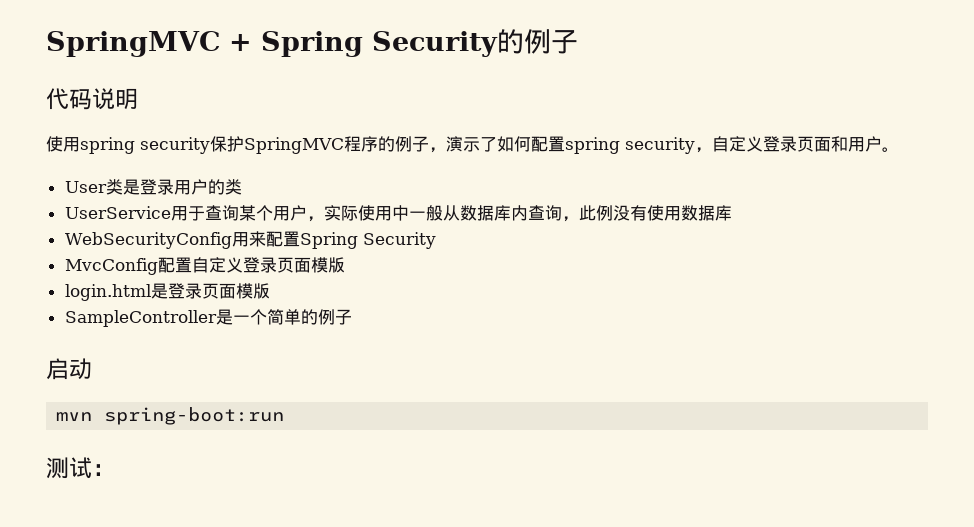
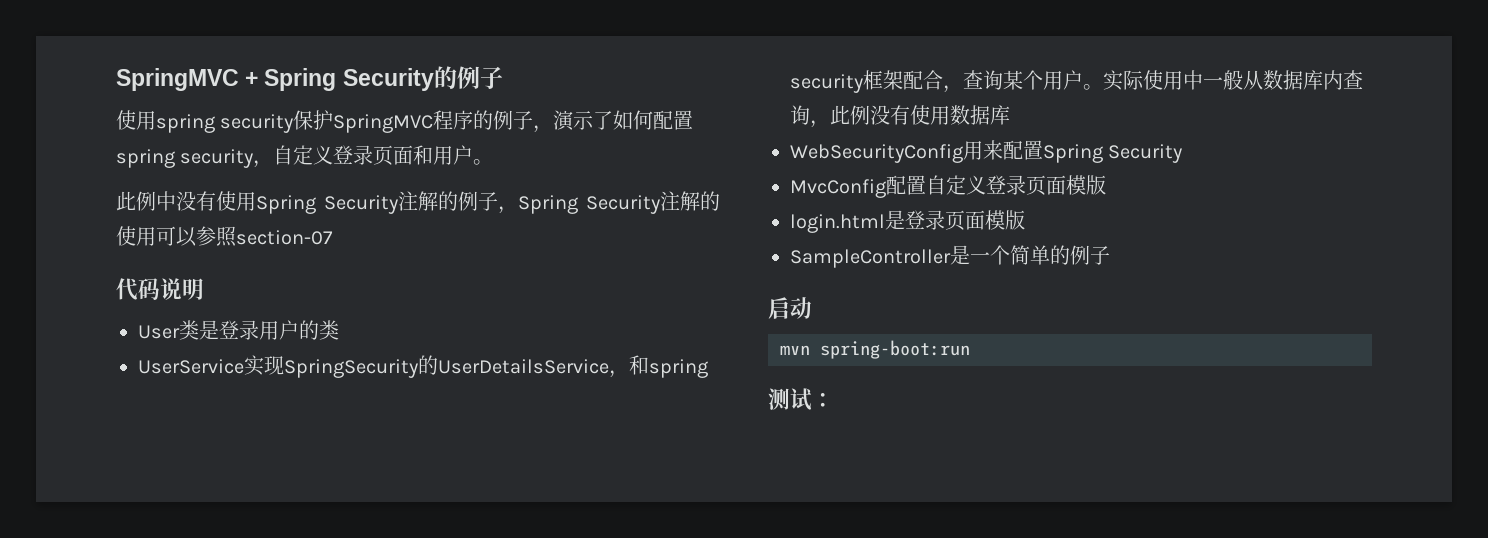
- 代码说明
+ 此例中没有使用Spring Security注解的例子，Spring Security注解的使用可以参照section-07
+ 代码说明
- UserService用于查询某个用户，实际使用中一般从数据库内查询，此例没有使用数据库
+ UserService实现SpringSecurity的UserDetailsService，和spring security框架配合，查询某个用户。实际使用中一般从数据库内查询，此例没有使用数据库

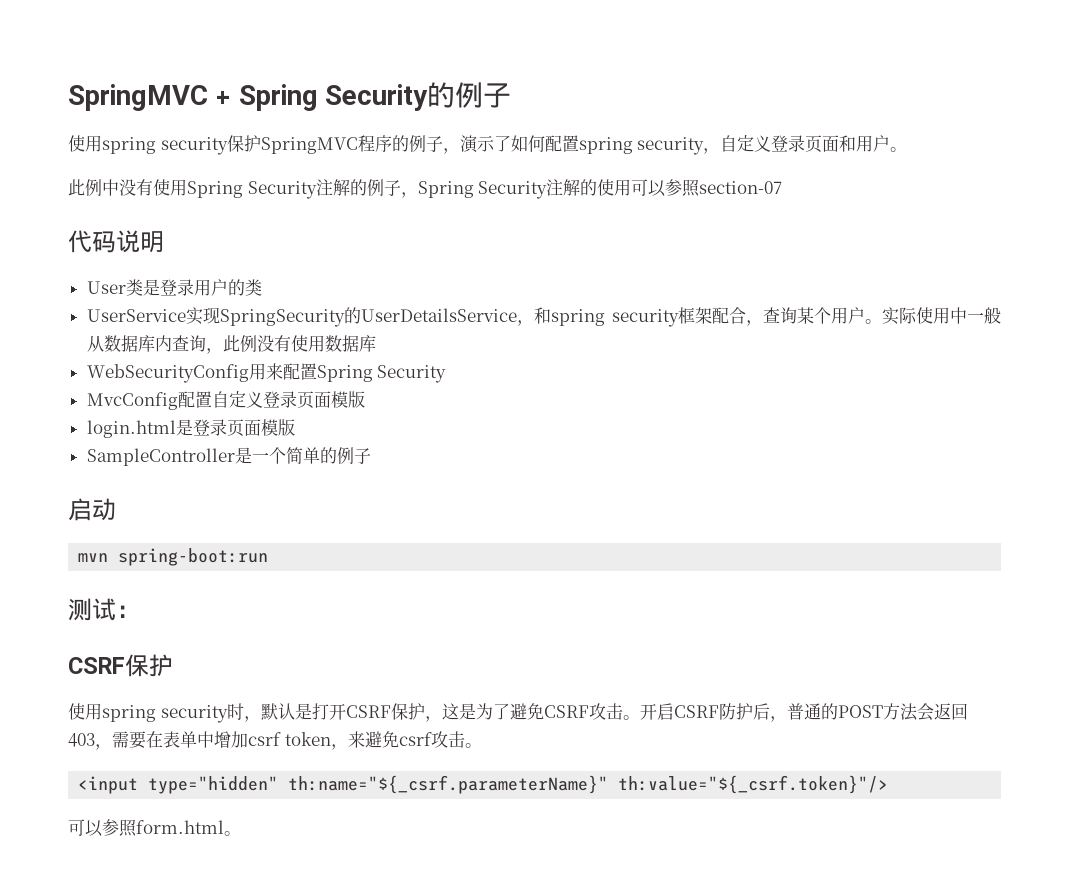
  测试：
+ CSRF保护
+ 使用spring security时，默认是打开CSRF保护，这是为了避免CSRF攻击。开启CSRF防护后，普通的POST方法会返回403，需要在表单中增加csrf token，来避免csrf攻击。
+ <input type="hidden" th:name="${_csrf.parameterName}" th:value="${_csrf.token}"/>
+ 可以参照form.html。

